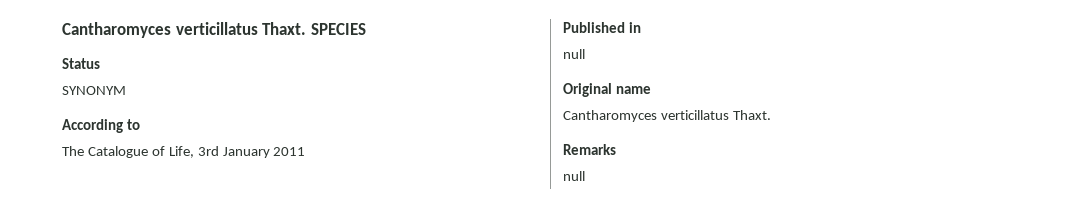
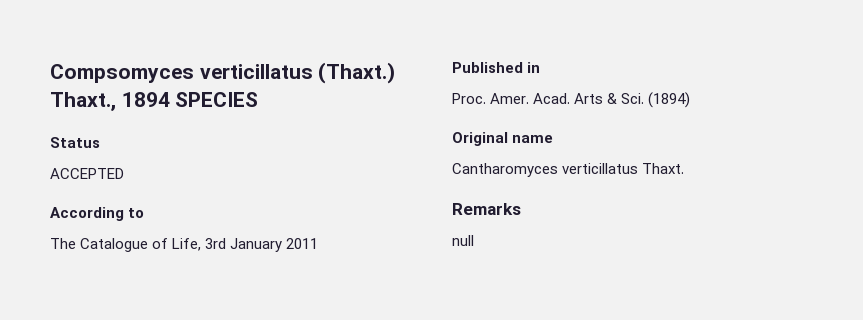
- Cantharomyces verticillatus Thaxt. SPECIES
+ Compsomyces verticillatus (Thaxt.) Thaxt., 1894 SPECIES
- SYNONYM
+ ACCEPTED
  Published in
- null
+ Proc. Amer. Acad. Arts & Sci. (1894)

